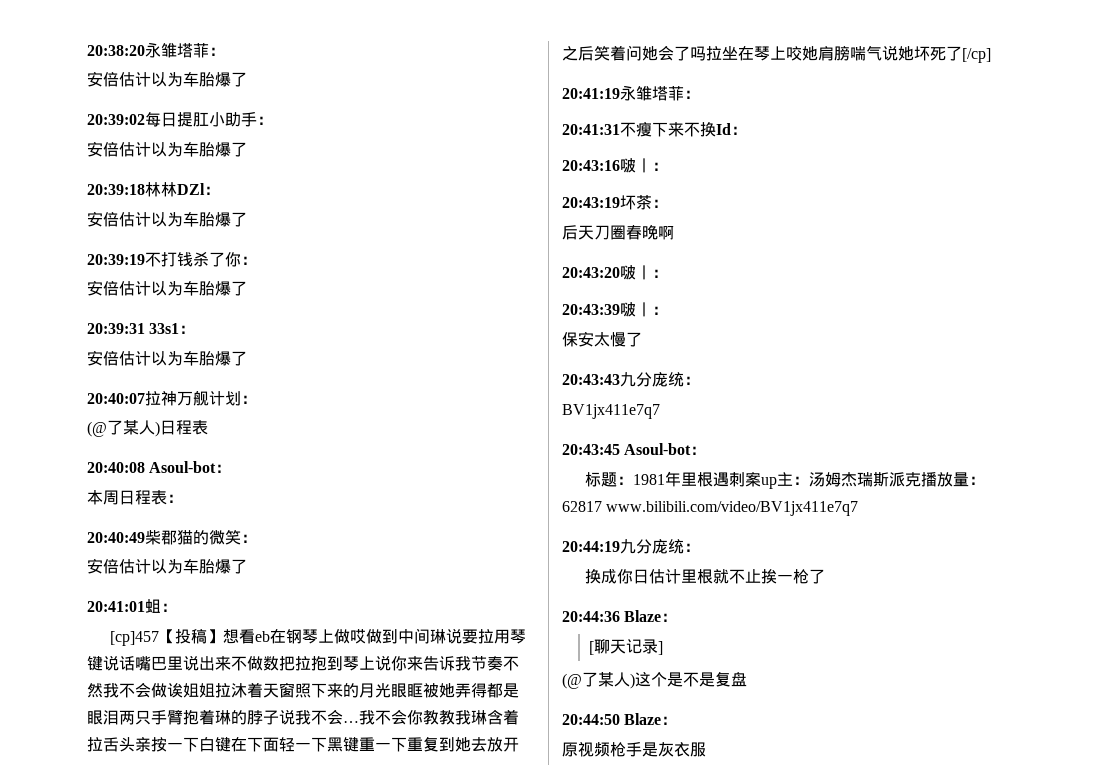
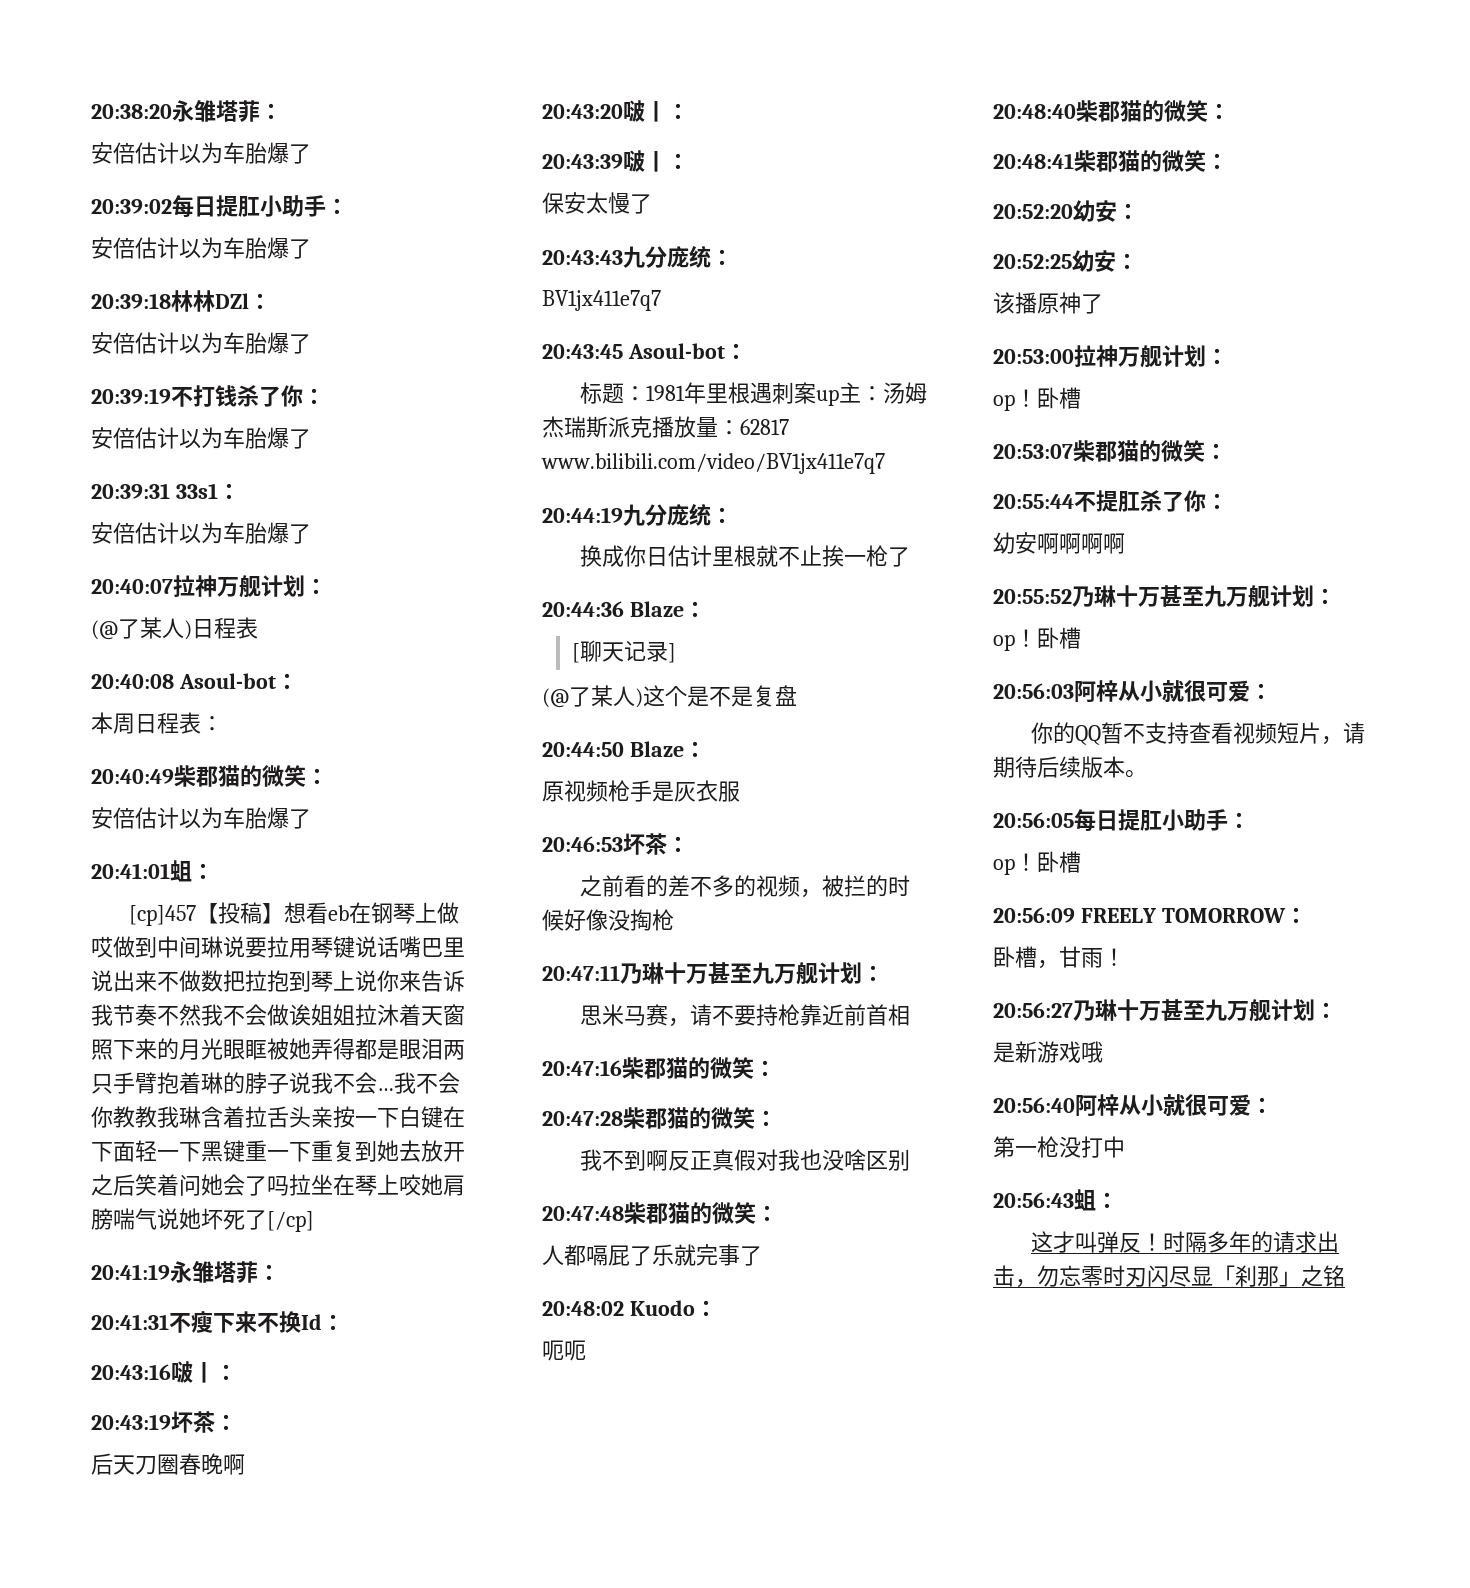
+ 20:46:53坏茶：
+ 之前看的差不多的视频，被拦的时候好像没掏枪
+ 20:47:11乃琳十万甚至九万舰计划：
+ 思米马赛，请不要持枪靠近前首相
+ 20:47:16柴郡猫的微笑：
+ 20:47:28柴郡猫的微笑：
+ 我不到啊反正真假对我也没啥区别
+ 20:47:48柴郡猫的微笑：
+ 人都嗝屁了乐就完事了
+ 20:48:02 Kuodo：
+ 呃呃
+ 20:48:40柴郡猫的微笑：
+ 20:48:41柴郡猫的微笑：
+ 20:52:20幼安：
+ 20:52:25幼安：
+ 该播原神了
+ 20:53:00拉神万舰计划：
+ op！卧槽
+ 20:53:07柴郡猫的微笑：
+ 20:55:44不提肛杀了你：
+ 幼安啊啊啊啊
+ 20:55:52乃琳十万甚至九万舰计划：
+ op！卧槽
+ 20:56:03阿梓从小就很可爱：
+ 你的QQ暂不支持查看视频短片，请期待后续版本。
+ 20:56:05每日提肛小助手：
+ op！卧槽
+ 20:56:09 FREELY TOMORROW：
+ 卧槽，甘雨！
+ 20:56:27乃琳十万甚至九万舰计划：
+ 是新游戏哦
+ 20:56:40阿梓从小就很可爱：
+ 第一枪没打中
+ 20:56:43蛆：
+ 这才叫弹反！时隔多年的请求出击，勿忘零时刃闪尽显「刹那」之铭

